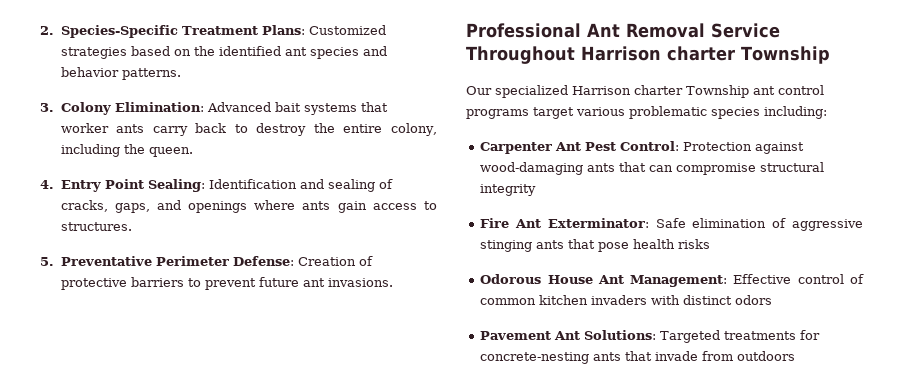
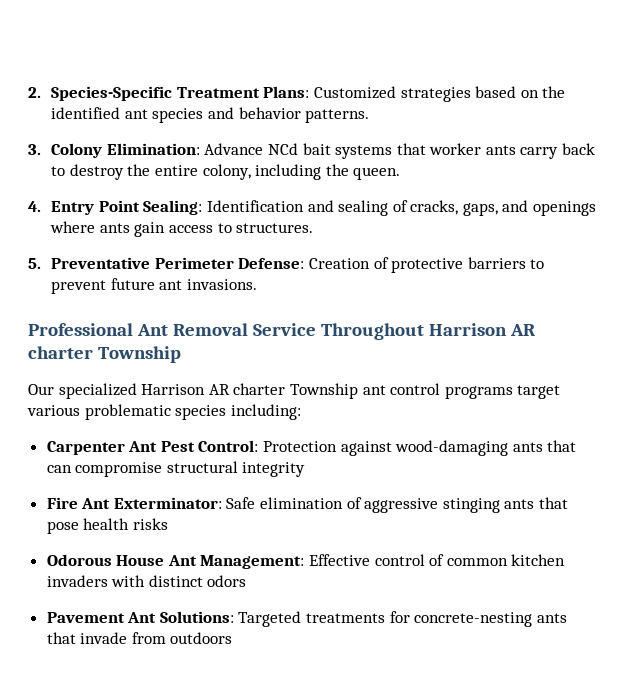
- 3. Colony Elimination: Advanced bait systems that worker ants carry back to destroy the entire colony, including the queen.
+ 3. Colony Elimination: Advance NCd bait systems that worker ants carry back to destroy the entire colony, including the queen.
- Professional Ant Removal Service Throughout Harrison charter Township
+ Professional Ant Removal Service Throughout Harrison AR charter Township
- Our specialized Harrison charter Township ant control programs target various problematic species including:
+ Our specialized Harrison AR charter Township ant control programs target various problematic species including:

